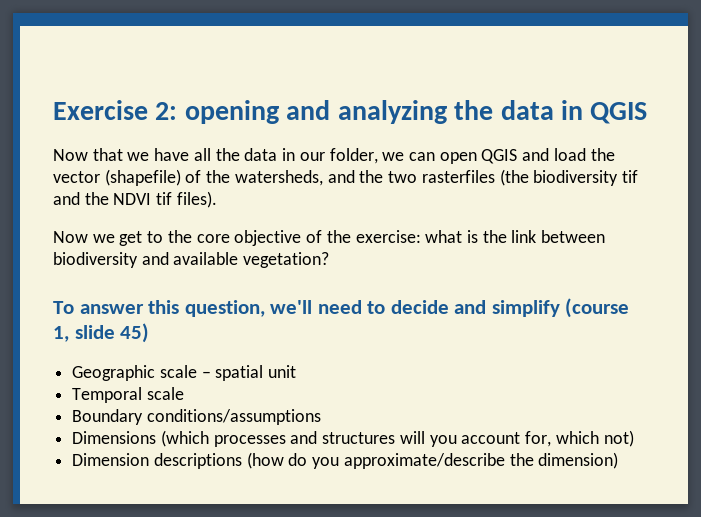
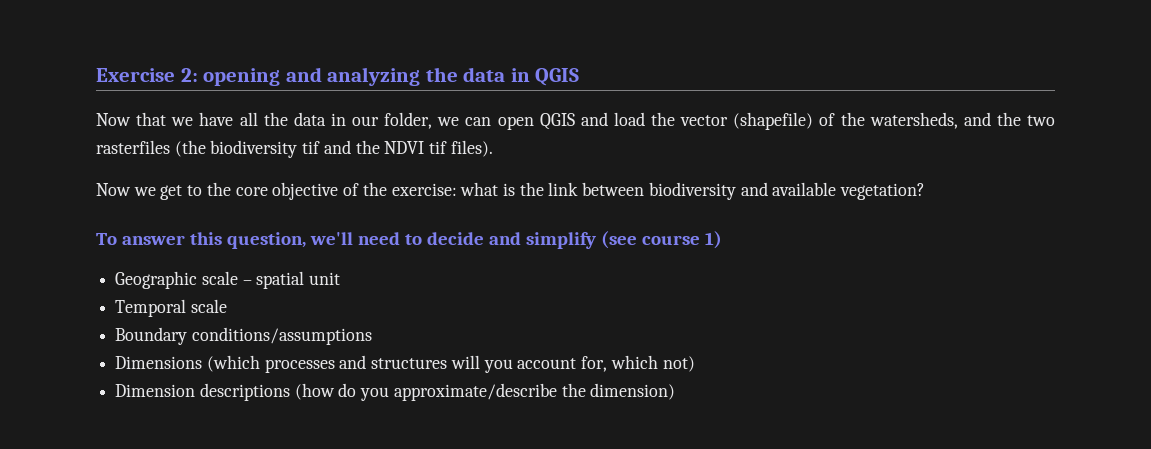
- To answer this question, we'll need to decide and simplify (course 1, slide 45)
+ To answer this question, we'll need to decide and simplify (see course 1)

